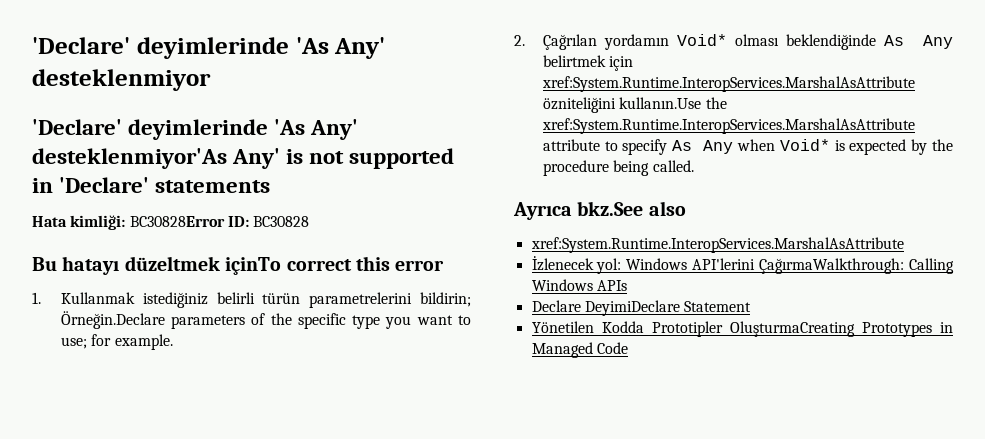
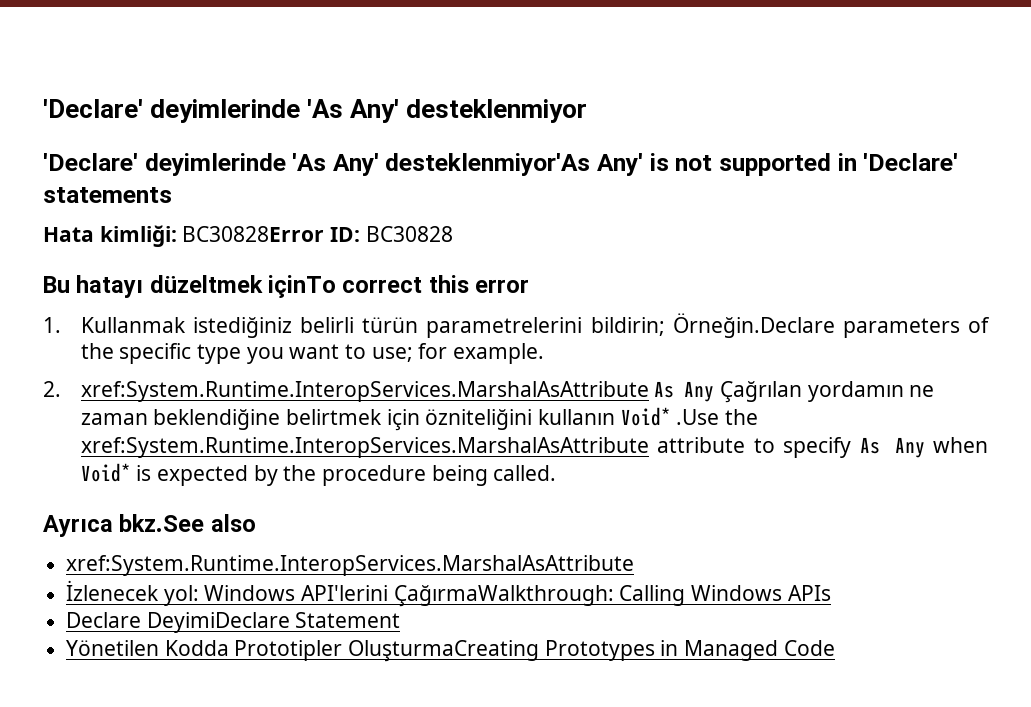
- 2. Çağrılan yordamın Void* olması beklendiğinde As Any belirtmek için xref:System.Runtime.InteropServices.MarshalAsAttribute özniteliğini kullanın.Use the xref:System.Runtime.InteropServices.MarshalAsAttribute attribute to specify As Any when Void* is expected by the procedure being called.
+ 2. xref:System.Runtime.InteropServices.MarshalAsAttribute As Any Çağrılan yordamın ne zaman beklendiğine belirtmek için özniteliğini kullanın Void* .Use the xref:System.Runtime.InteropServices.MarshalAsAttribute attribute to specify As Any when Void* is expected by the procedure being called.

